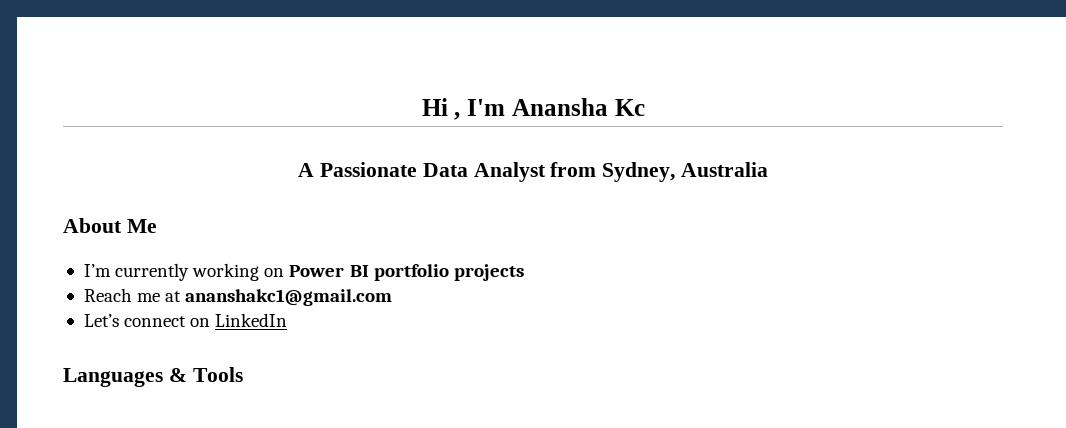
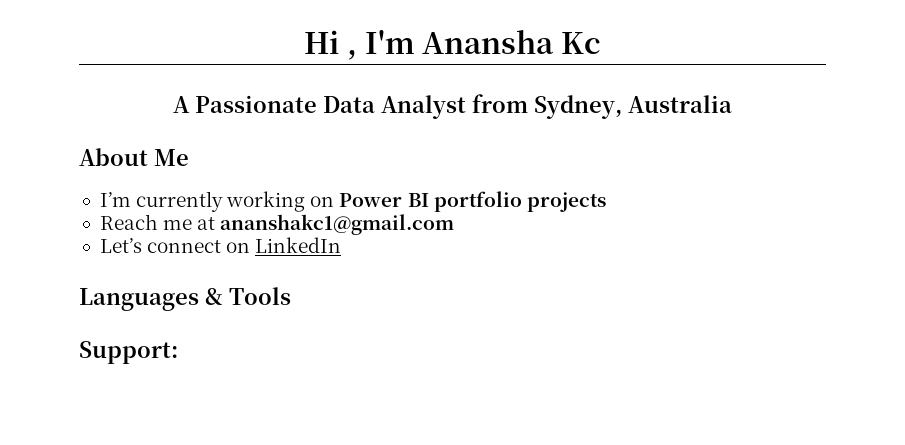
+ Support:

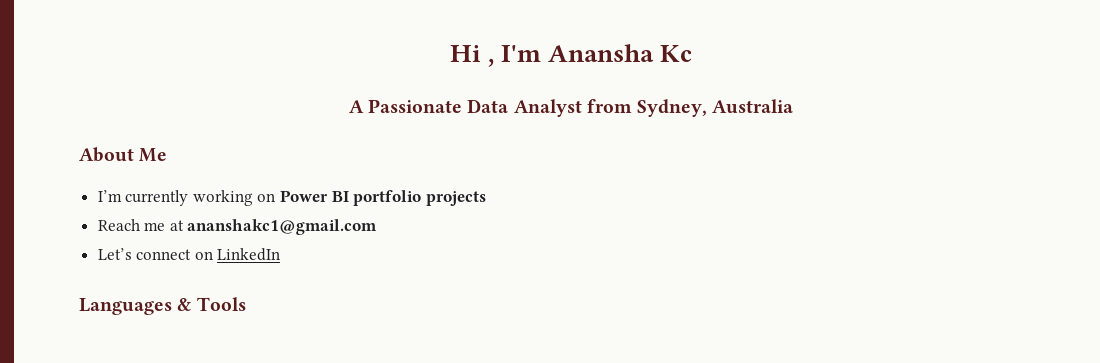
- Support:

